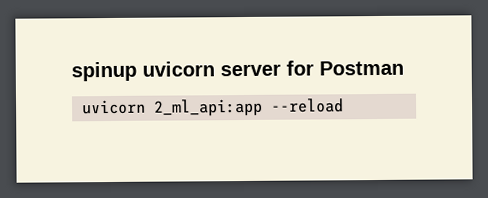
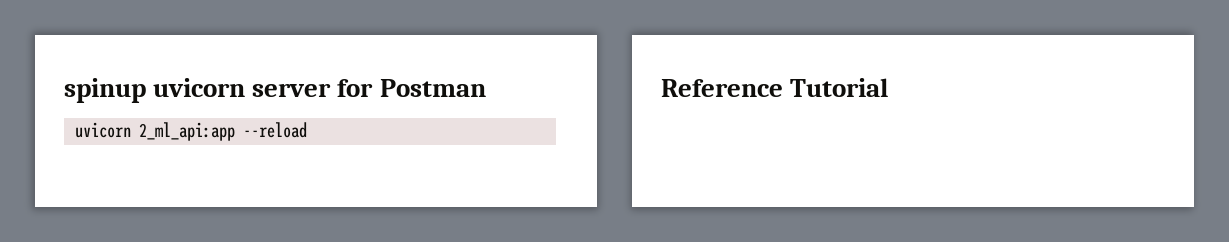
+ Reference Tutorial

